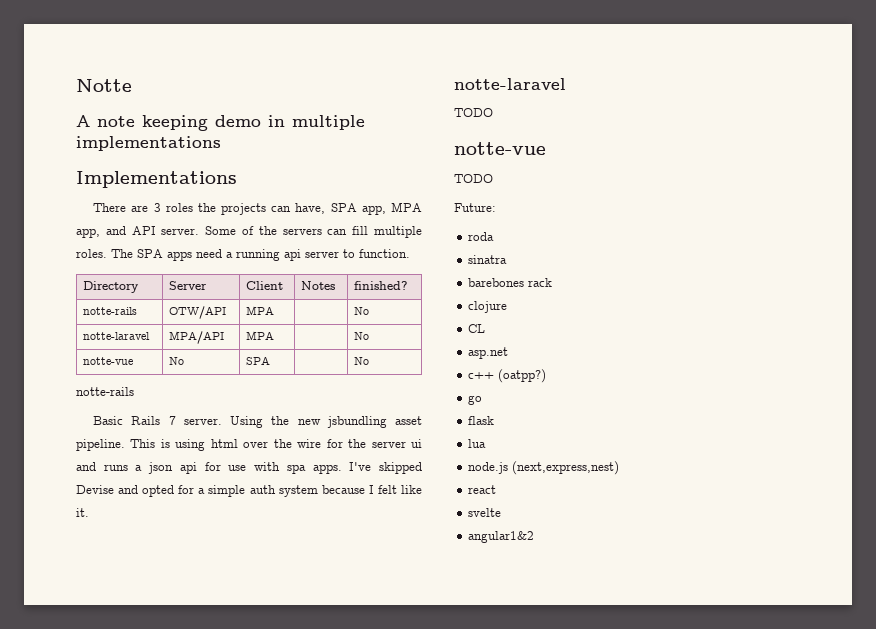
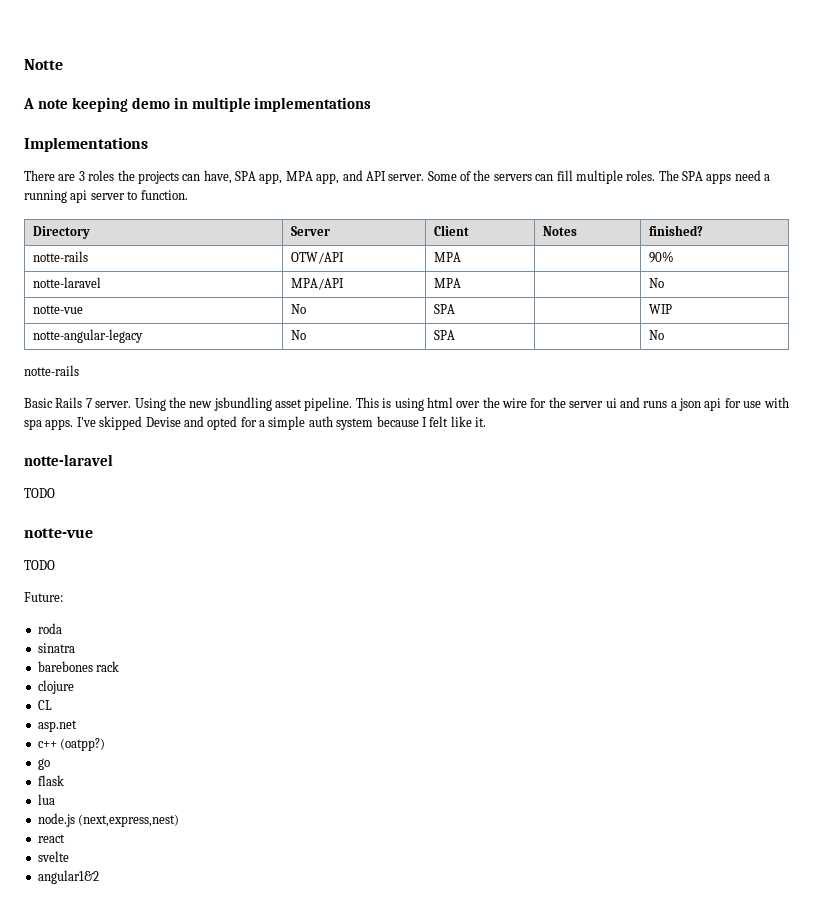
- notte-rails | OTW/API | MPA | | No
+ notte-rails | OTW/API | MPA | | 90%
- notte-vue | No | SPA | | No
+ notte-vue | No | SPA | | WIP
+ notte-angular-legacy | No | SPA | | No

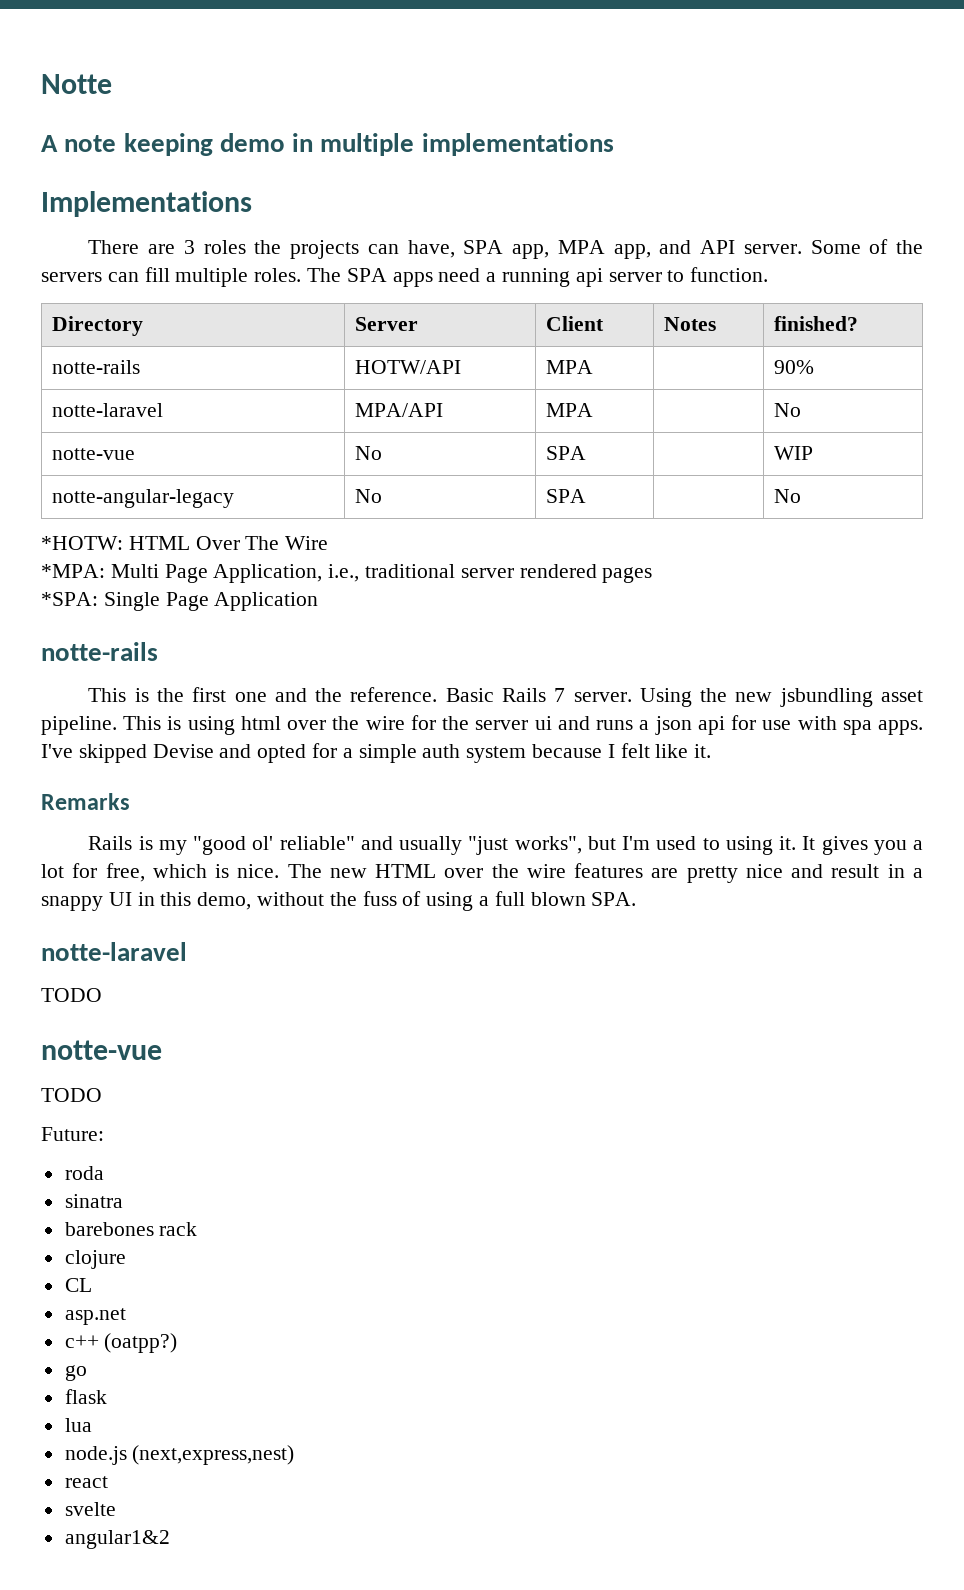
- notte-rails | OTW/API | MPA | | 90%
+ notte-rails | HOTW/API | MPA | | 90%
  notte-angular-legacy | No | SPA | | No
+ *HOTW: HTML Over The Wire
+ *MPA: Multi Page Application, i.e., traditional server rendered pages
+ *SPA: Single Page Application
  notte-rails
- Basic Rails 7 server.
+ This is the first one and the reference. Basic Rails 7 server.
+ Remarks
+ Rails is my "good ol' reliable" and usually "just works", but I'm used to using it. It gives you a lot for free, which is nice. The new HTML over the wire features are pretty nice and result in a snappy UI in this demo, without the fuss of using a full blown SPA.

